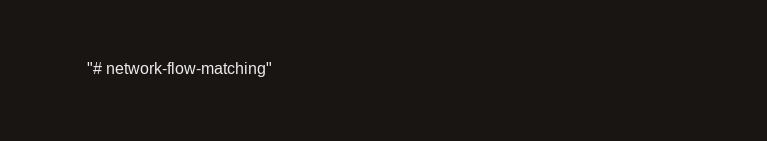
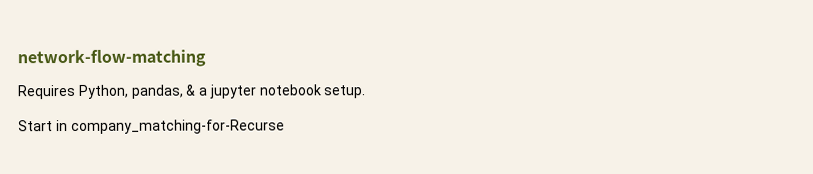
- "# network-flow-matching"
+ network-flow-matching
+ Requires Python, pandas, & a jupyter notebook setup.
+ Start in company_matching-for-Recurse

